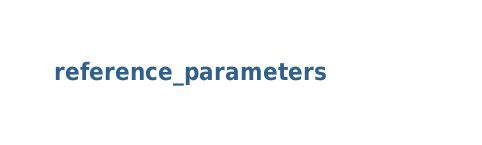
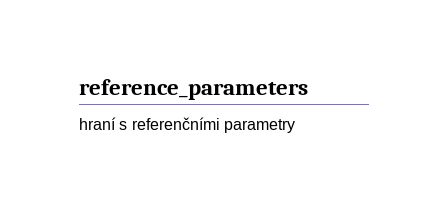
+ hraní s referenčními parametry

